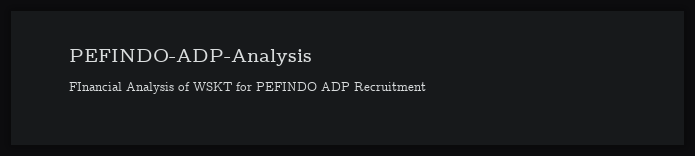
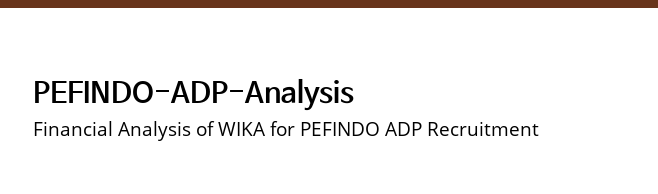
- FInancial Analysis of WSKT for PEFINDO ADP Recruitment
+ Financial Analysis of WIKA for PEFINDO ADP Recruitment

